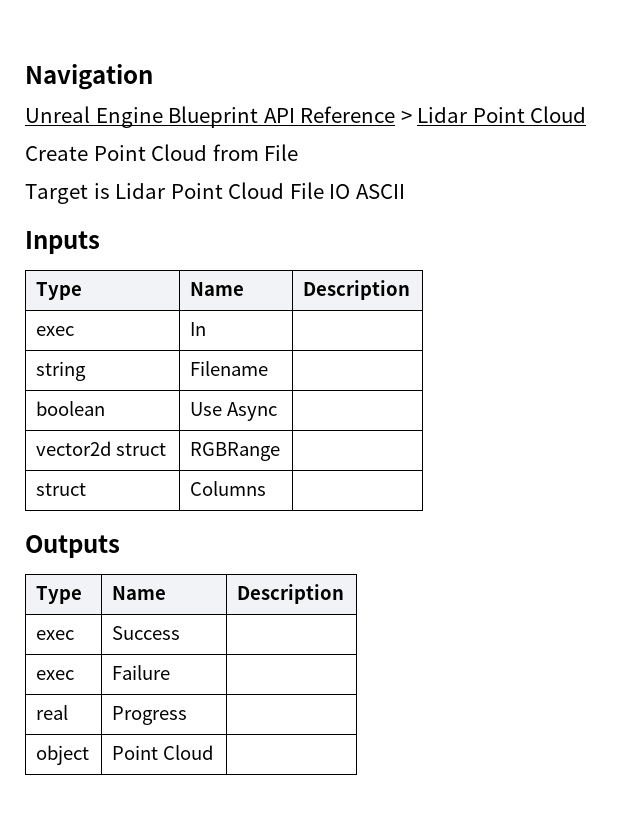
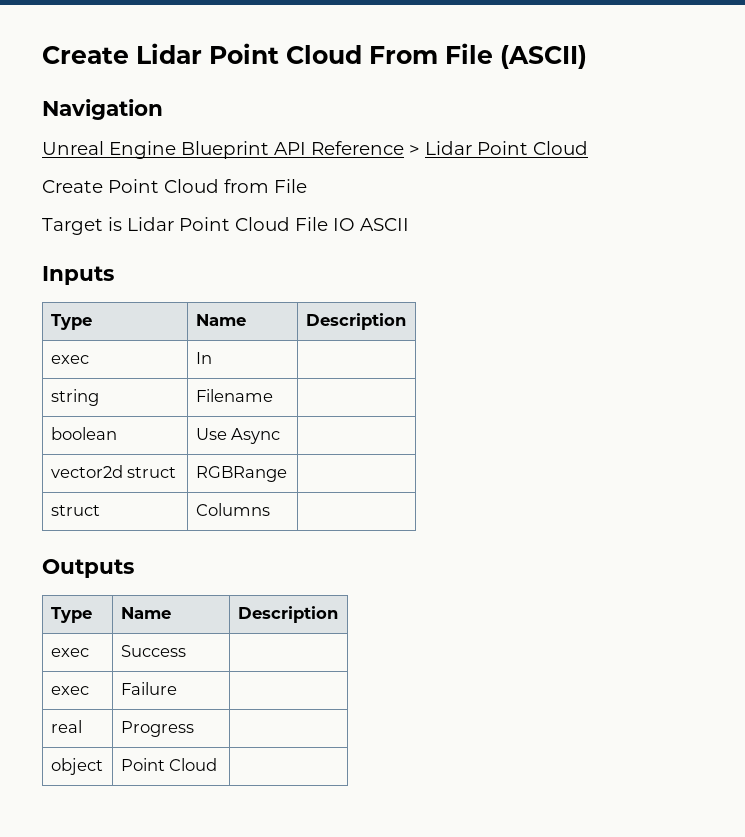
+ Create Lidar Point Cloud From File (ASCII)

